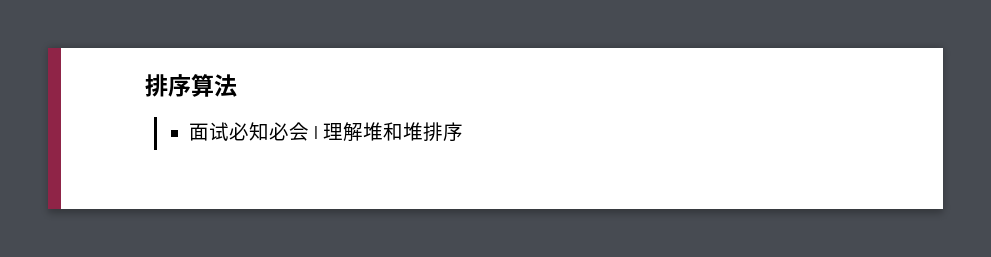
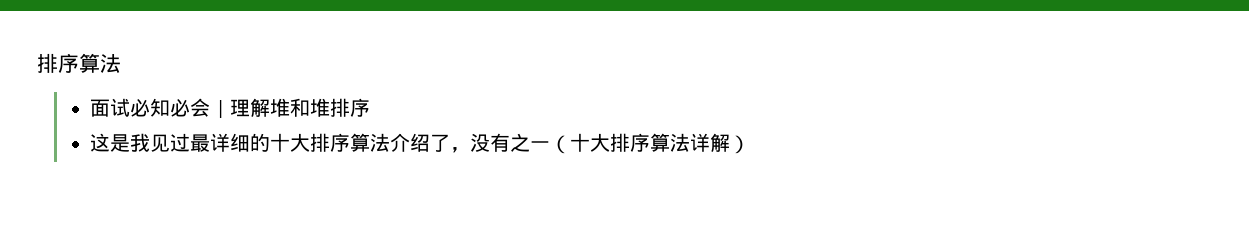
+ 这是我见过最详细的十大排序算法介绍了，没有之一（十大排序算法详解）

